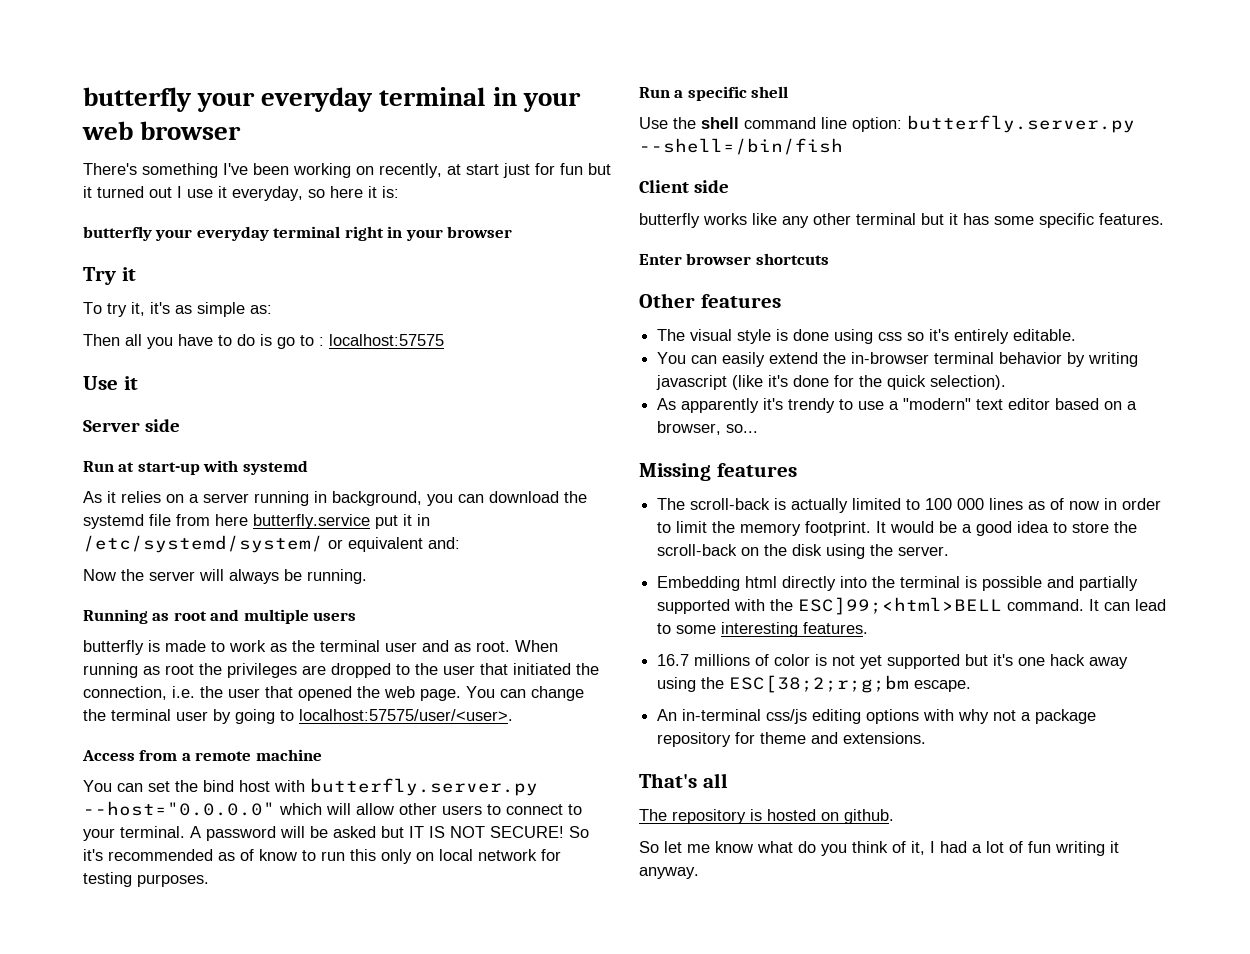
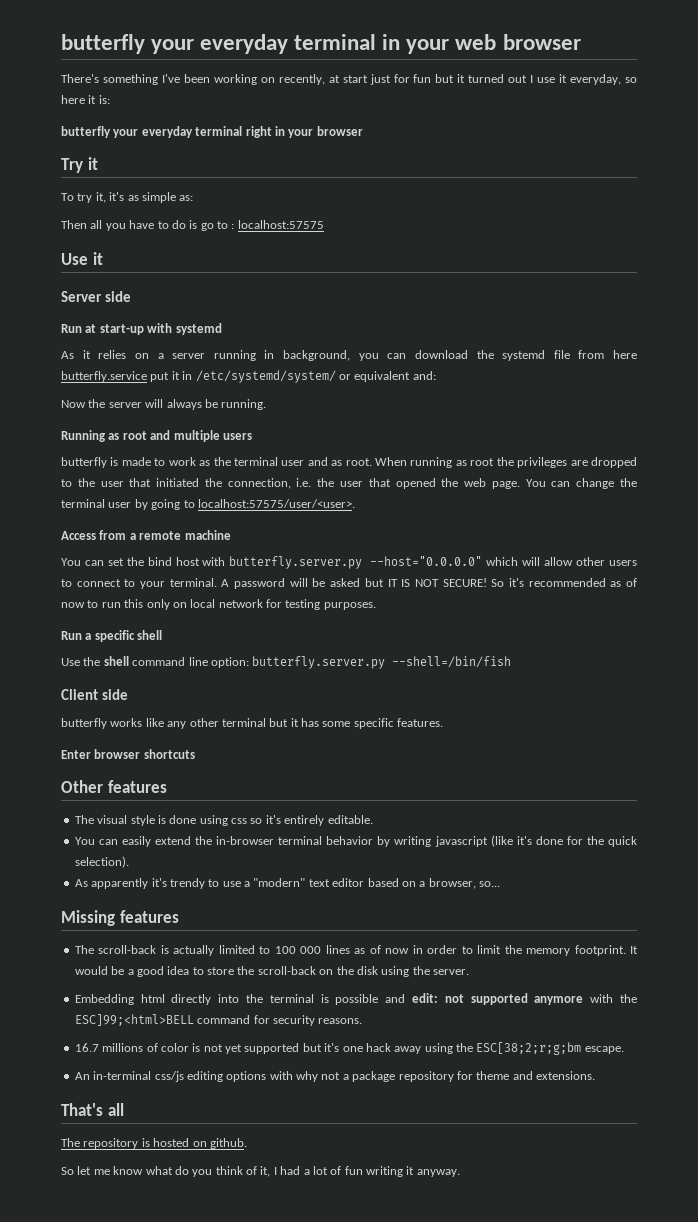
- So it's recommended as of know to run this only on local network for testing purposes.
+ So it's recommended as of now to run this only on local network for testing purposes.
- Embedding html directly into the terminal is possible and partially supported with the ESC]99;<html>BELL command. It can lead to some interesting features.
+ Embedding html directly into the terminal is possible and edit: not supported anymore with the ESC]99;<html>BELL command for security reasons.

